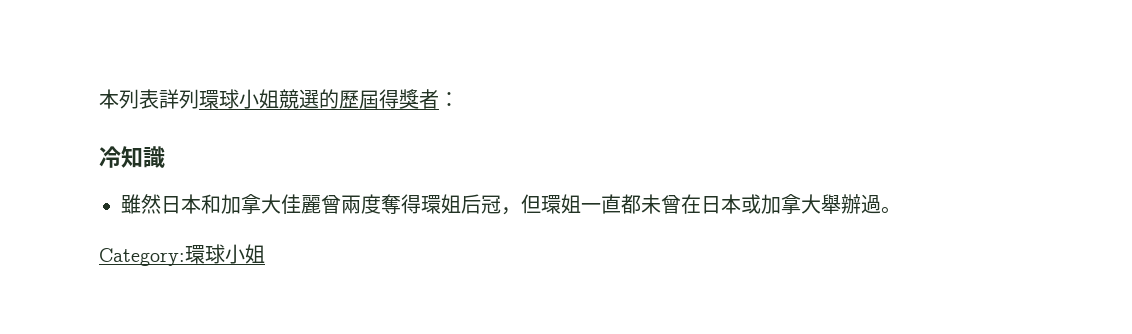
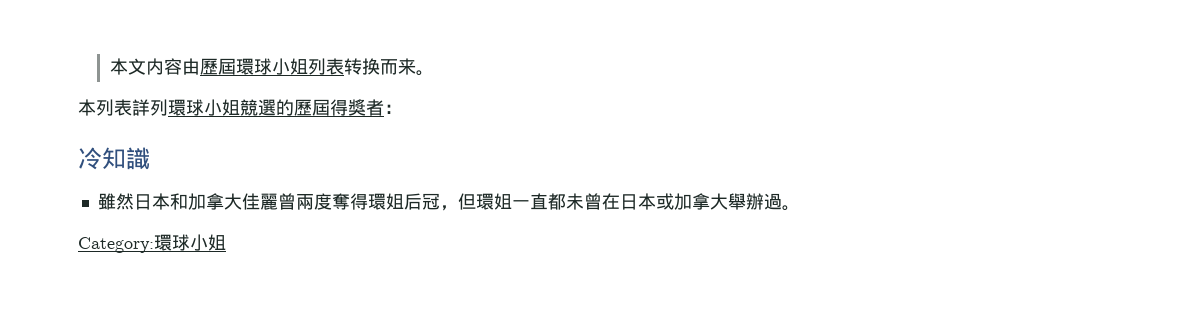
+ 本文内容由歷屆環球小姐列表转换而来。

